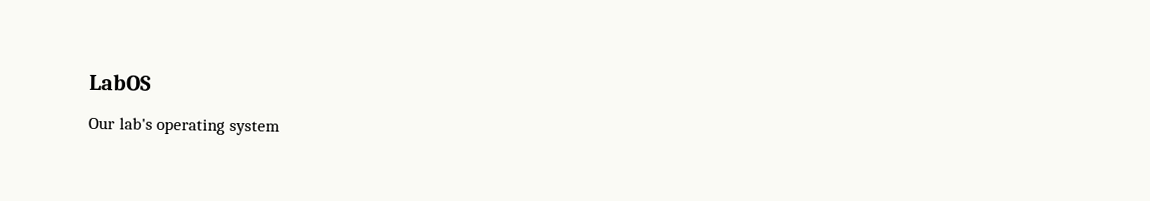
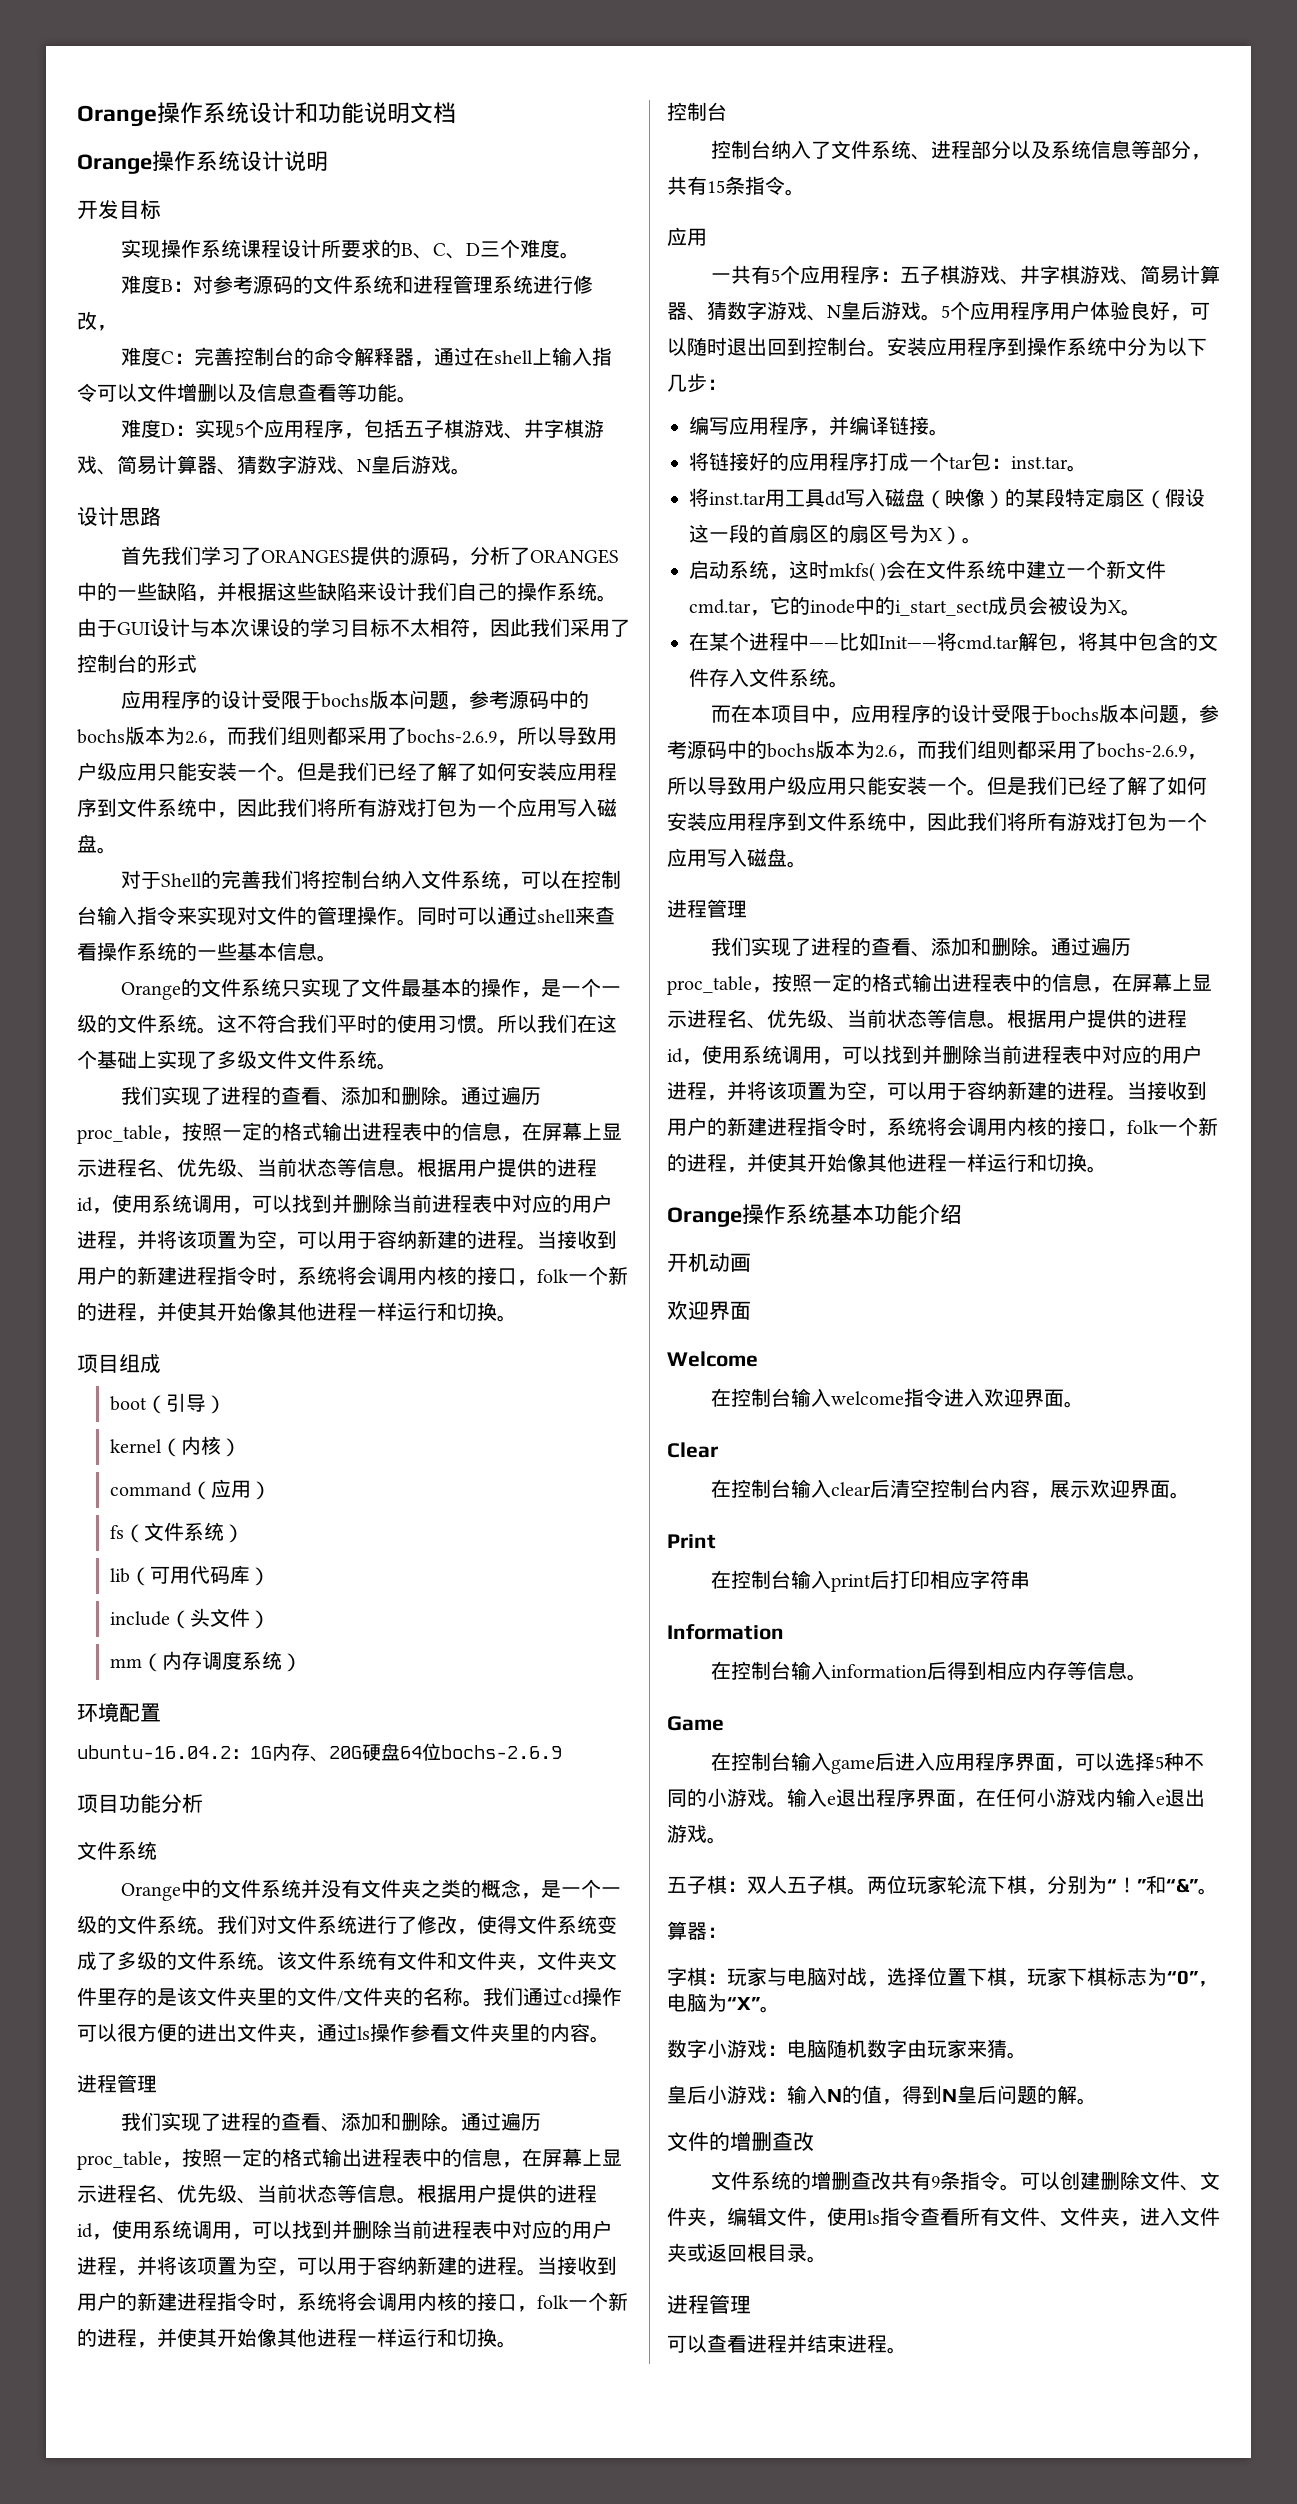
- LabOS
- Our lab's operating system
+ Orange操作系统设计和功能说明文档
+ Orange操作系统设计说明
+ 开发目标
+ 实现操作系统课程设计所要求的B、C、D三个难度。
+ 难度B：对参考源码的文件系统和进程管理系统进行修改，
+ 难度C：完善控制台的命令解释器，通过在shell上输入指令可以文件增删以及信息查看等功能。
+ 难度D：实现5个应用程序，包括五子棋游戏、井字棋游戏、简易计算器、猜数字游戏、N皇后游戏。
+ 设计思路
+ 首先我们学习了ORANGES提供的源码，分析了ORANGES中的一些缺陷，并根据这些缺陷来设计我们自己的操作系统。由于GUI设计与本次课设的学习目标不太相符，因此我们采用了控制台的形式
+ 应用程序的设计受限于bochs版本问题，参考源码中的bochs版本为2.6，而我们组则都采用了bochs-2.6.9，所以导致用户级应用只能安装一个。但是我们已经了解了如何安装应用程序到文件系统中，因此我们将所有游戏打包为一个应用写入磁盘。
+ 对于Shell的完善我们将控制台纳入文件系统，可以在控制台输入指令来实现对文件的管理操作。同时可以通过shell来查看操作系统的一些基本信息。
+ Orange的文件系统只实现了文件最基本的操作，是一个一级的文件系统。这不符合我们平时的使用习惯。所以我们在这个基础上实现了多级文件文件系统。
+ 我们实现了进程的查看、添加和删除。通过遍历proc_table，按照一定的格式输出进程表中的信息，在屏幕上显示进程名、优先级、当前状态等信息。根据用户提供的进程id，使用系统调用，可以找到并删除当前进程表中对应的用户进程，并将该项置为空，可以用于容纳新建的进程。当接收到用户的新建进程指令时，系统将会调用内核的接口，folk一个新的进程，并使其开始像其他进程一样运行和切换。
+ 项目组成
+ boot（引导）
+ kernel（内核）
+ command（应用）
+ fs（文件系统）
+ lib（可用代码库）
+ include（头文件）
+ mm（内存调度系统）
+ 环境配置
+ ubuntu-16.04.2：1G内存、20G硬盘64位bochs-2.6.9
+ 项目功能分析
+ 文件系统
+ Orange中的文件系统并没有文件夹之类的概念，是一个一级的文件系统。我们对文件系统进行了修改，使得文件系统变成了多级的文件系统。该文件系统有文件和文件夹，文件夹文件里存的是该文件夹里的文件/文件夹的名称。我们通过cd操作可以很方便的进出文件夹，通过ls操作参看文件夹里的内容。
+ 进程管理
+ 我们实现了进程的查看、添加和删除。通过遍历proc_table，按照一定的格式输出进程表中的信息，在屏幕上显示进程名、优先级、当前状态等信息。根据用户提供的进程id，使用系统调用，可以找到并删除当前进程表中对应的用户进程，并将该项置为空，可以用于容纳新建的进程。当接收到用户的新建进程指令时，系统将会调用内核的接口，folk一个新的进程，并使其开始像其他进程一样运行和切换。
+ 控制台
+ 控制台纳入了文件系统、进程部分以及系统信息等部分，共有15条指令。
+ 应用
+ 一共有5个应用程序：五子棋游戏、井字棋游戏、简易计算器、猜数字游戏、N皇后游戏。5个应用程序用户体验良好，可以随时退出回到控制台。安装应用程序到操作系统中分为以下几步：
+ 编写应用程序，并编译链接。
+ 将链接好的应用程序打成一个tar包：inst.tar。
+ 将inst.tar用工具dd写入磁盘（映像）的某段特定扇区（假设这一段的首扇区的扇区号为X）。
+ 启动系统，这时mkfs( )会在文件系统中建立一个新文件cmd.tar，它的inode中的i_start_sect成员会被设为X。
+ 在某个进程中——比如Init——将cmd.tar解包，将其中包含的文件存入文件系统。
+ 而在本项目中，应用程序的设计受限于bochs版本问题，参考源码中的bochs版本为2.6，而我们组则都采用了bochs-2.6.9，所以导致用户级应用只能安装一个。但是我们已经了解了如何安装应用程序到文件系统中，因此我们将所有游戏打包为一个应用写入磁盘。
+ 进程管理
+ 我们实现了进程的查看、添加和删除。通过遍历proc_table，按照一定的格式输出进程表中的信息，在屏幕上显示进程名、优先级、当前状态等信息。根据用户提供的进程id，使用系统调用，可以找到并删除当前进程表中对应的用户进程，并将该项置为空，可以用于容纳新建的进程。当接收到用户的新建进程指令时，系统将会调用内核的接口，folk一个新的进程，并使其开始像其他进程一样运行和切换。
+ Orange操作系统基本功能介绍
+ 开机动画
+ 欢迎界面
+ Welcome
+ 在控制台输入welcome指令进入欢迎界面。
+ Clear
+ 在控制台输入clear后清空控制台内容，展示欢迎界面。
+ Print
+ 在控制台输入print后打印相应字符串
+ Information
+ 在控制台输入information后得到相应内存等信息。
+ Game
+ 在控制台输入game后进入应用程序界面，可以选择5种不同的小游戏。输入e退出程序界面，在任何小游戏内输入e退出游戏。
+ 五子棋：双人五子棋。两位玩家轮流下棋，分别为“！”和“&”。
+ 算器：
+ 字棋：玩家与电脑对战，选择位置下棋，玩家下棋标志为“0”，电脑为“X”。
+ 数字小游戏：电脑随机数字由玩家来猜。
+ 皇后小游戏：输入N的值，得到N皇后问题的解。
+ 文件的增删查改
+ 文件系统的增删查改共有9条指令。可以创建删除文件、文件夹，编辑文件，使用ls指令查看所有文件、文件夹，进入文件夹或返回根目录。
+ 进程管理
+ 可以查看进程并结束进程。

